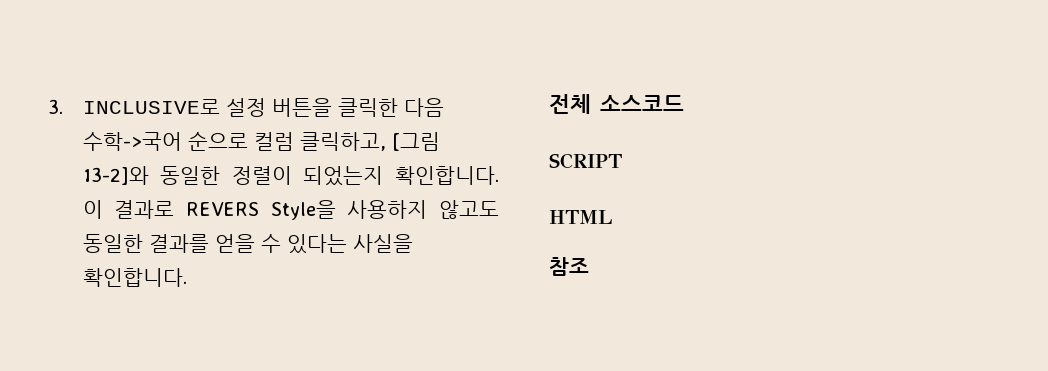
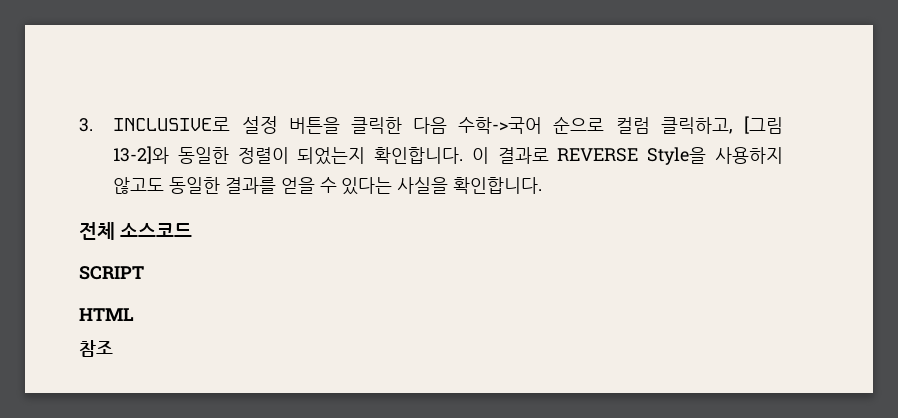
- 이 결과로 REVERS Style을 사용하지 않고도 동일한 결과를 얻을 수 있다는 사실을 확인합니다.
+ 이 결과로 REVERSE Style을 사용하지 않고도 동일한 결과를 얻을 수 있다는 사실을 확인합니다.

